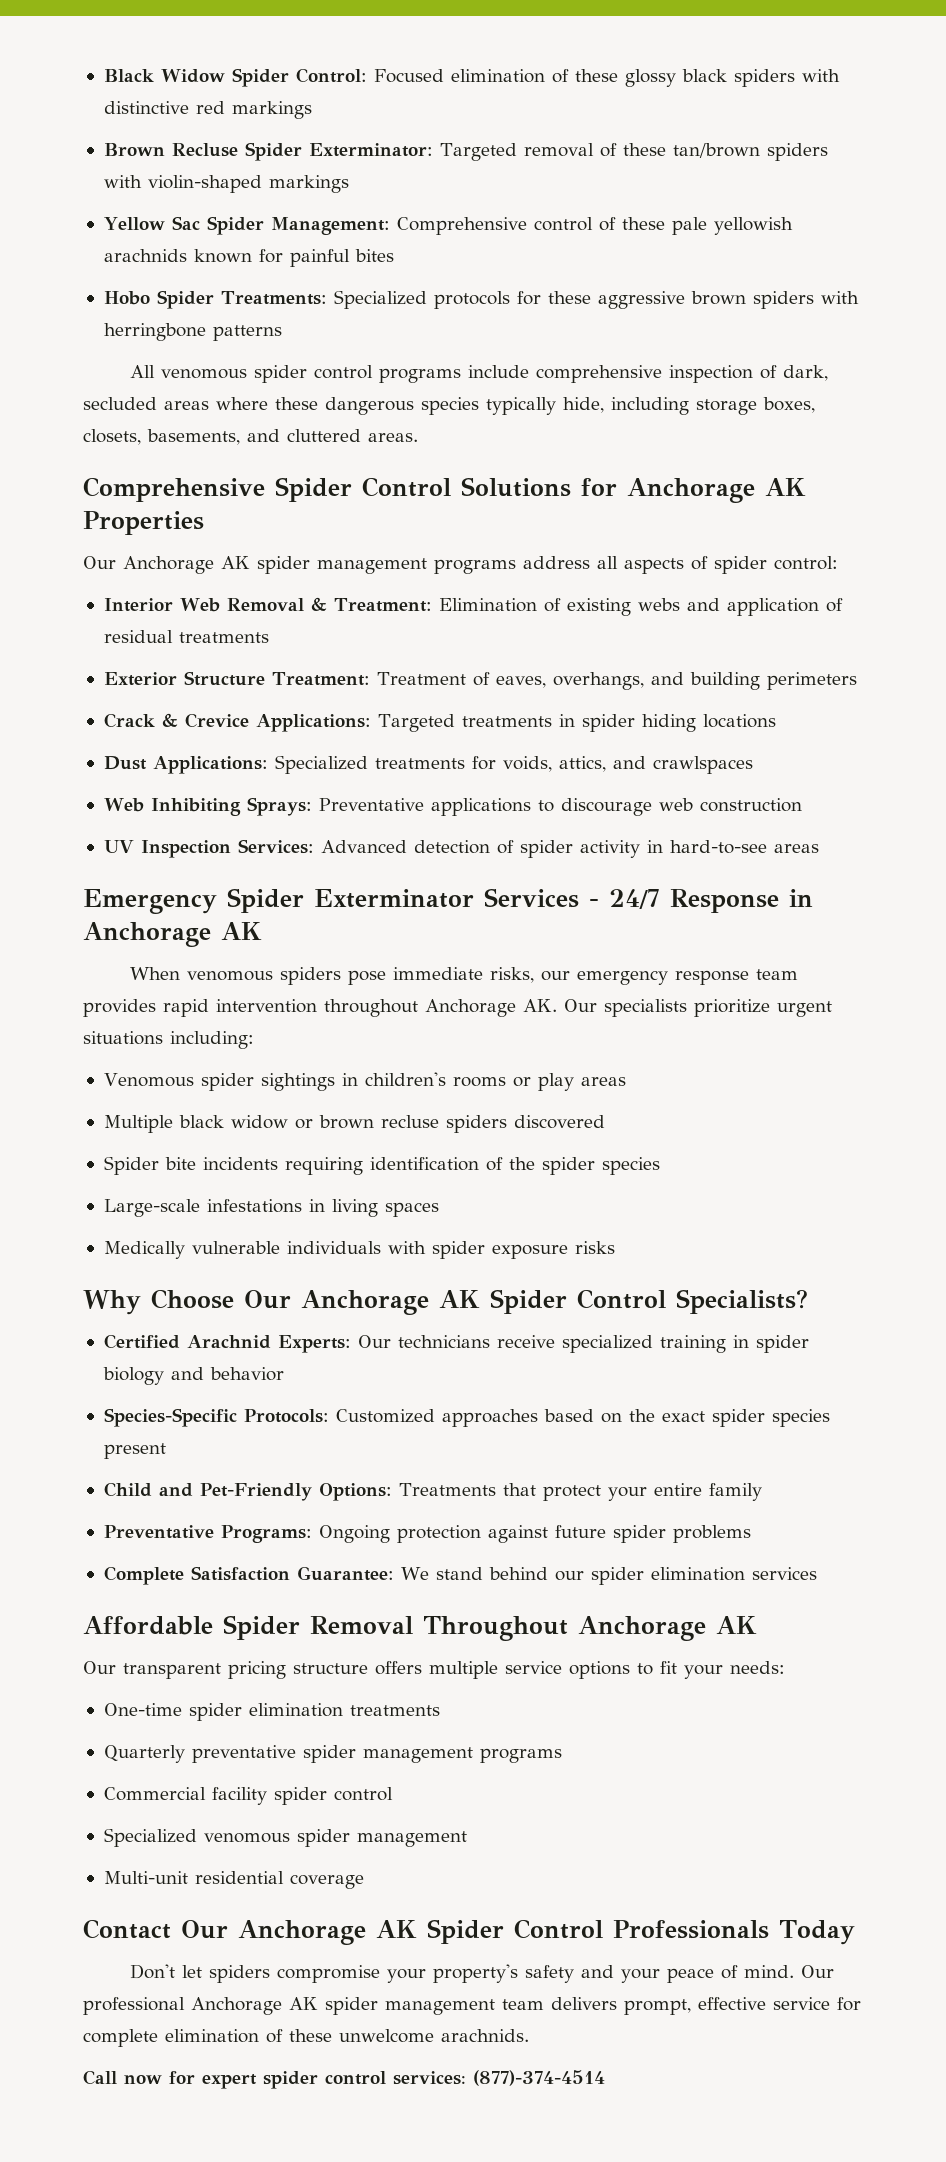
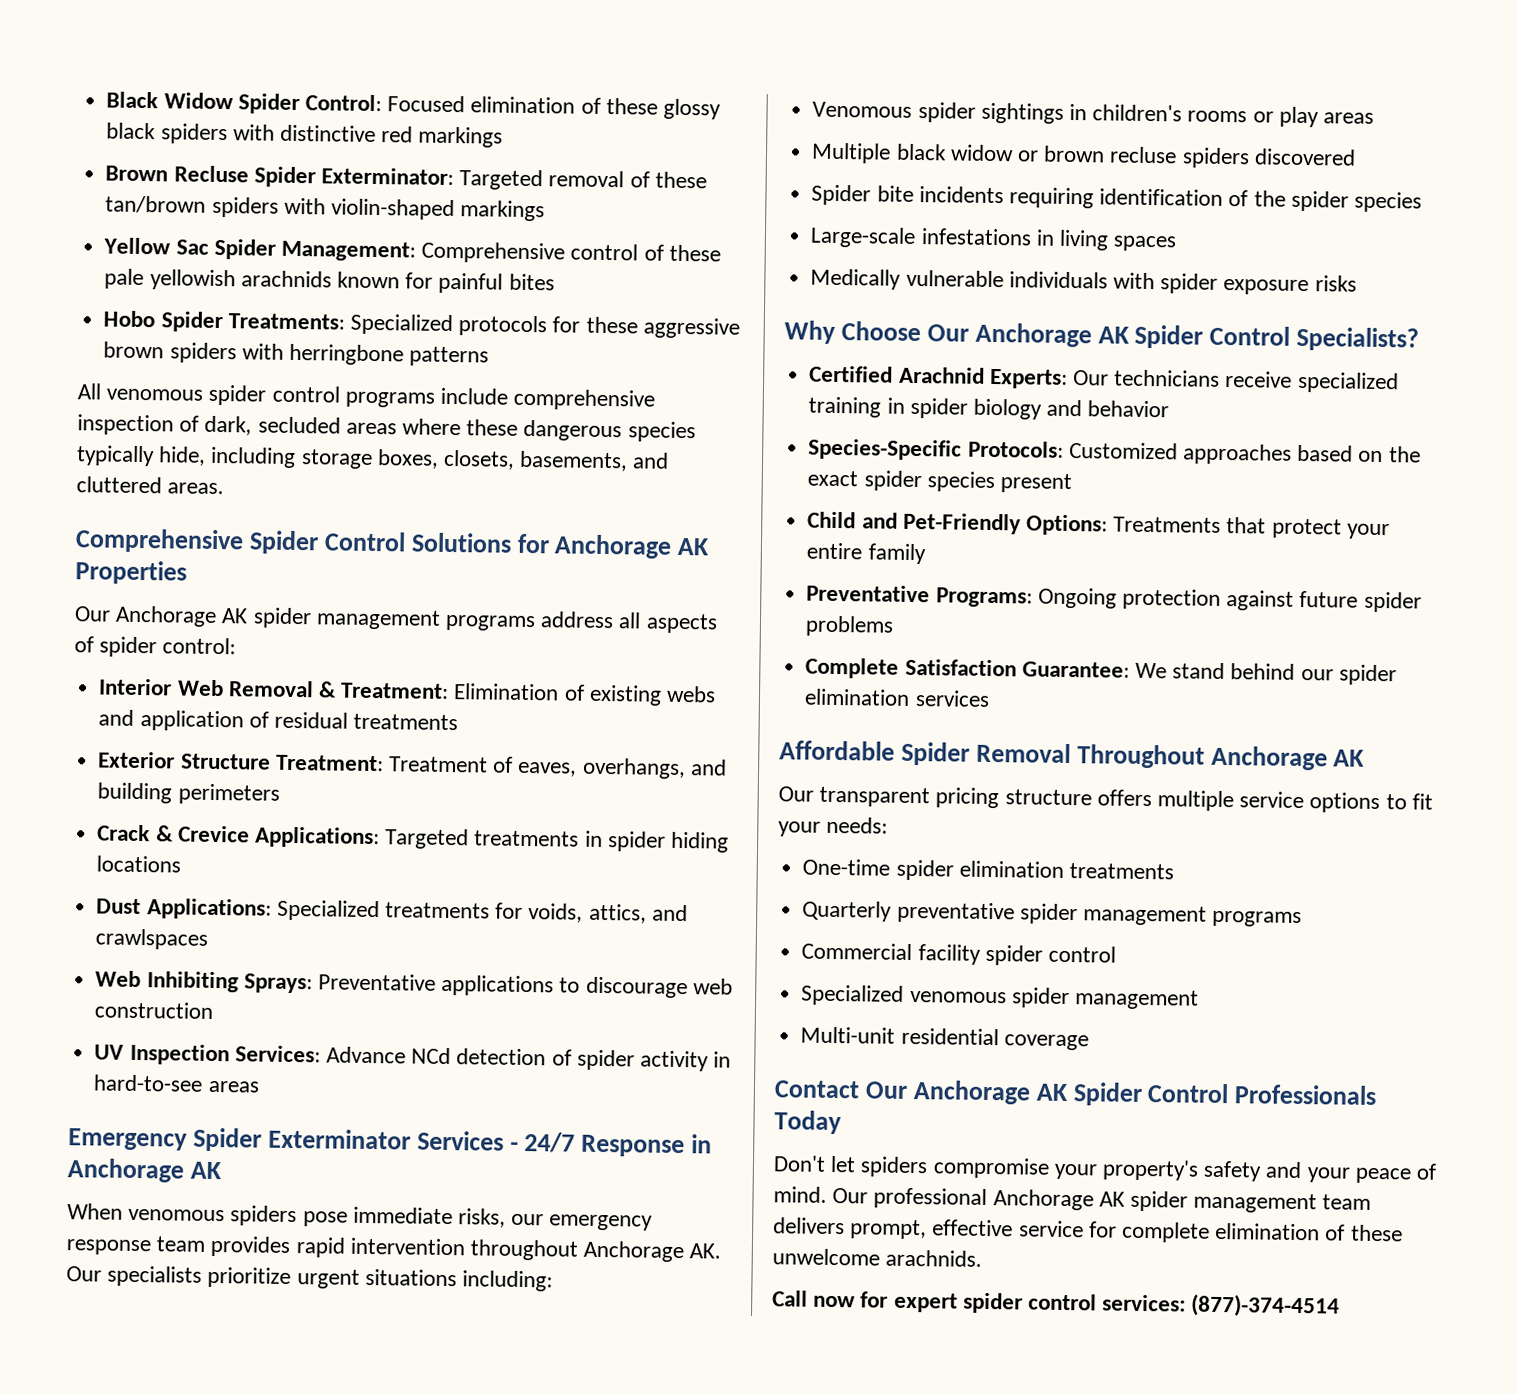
- UV Inspection Services: Advanced detection of spider activity in hard-to-see areas
+ UV Inspection Services: Advance NCd detection of spider activity in hard-to-see areas

